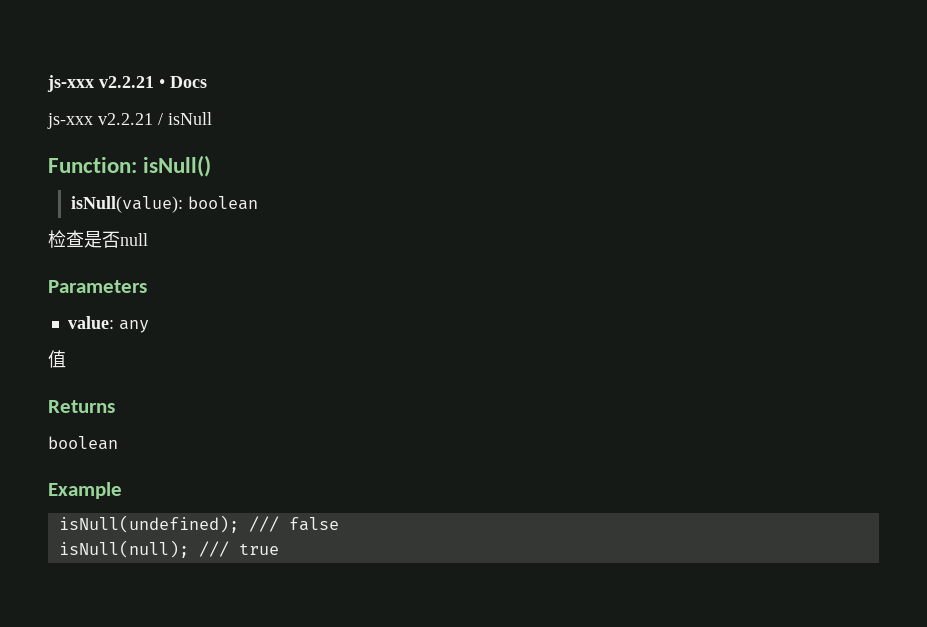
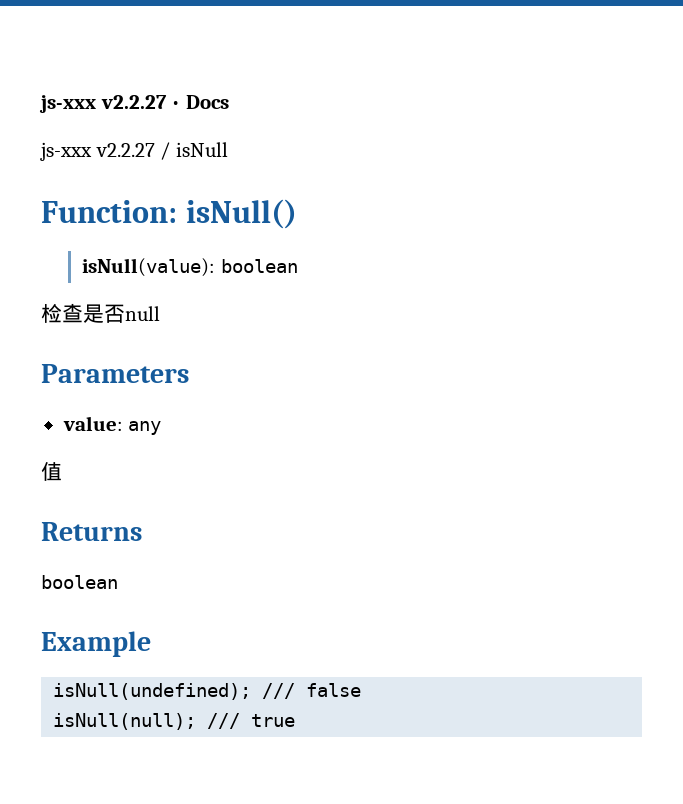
- js-xxx v2.2.21 • Docs
+ js-xxx v2.2.27 • Docs
- js-xxx v2.2.21 / isNull
+ js-xxx v2.2.27 / isNull

